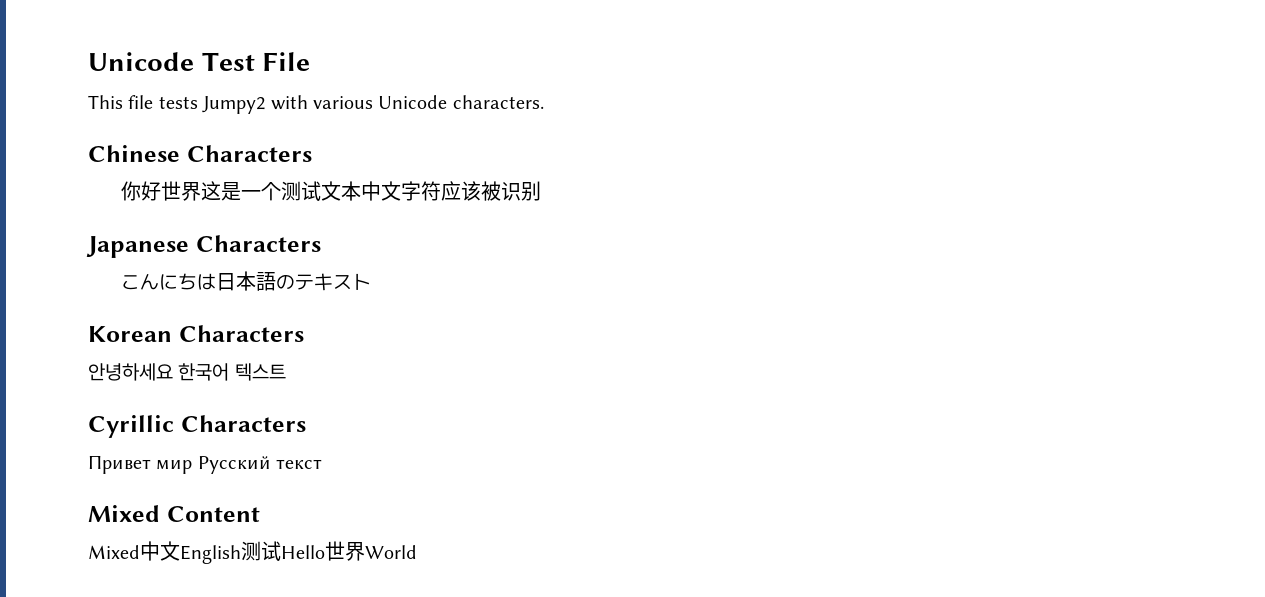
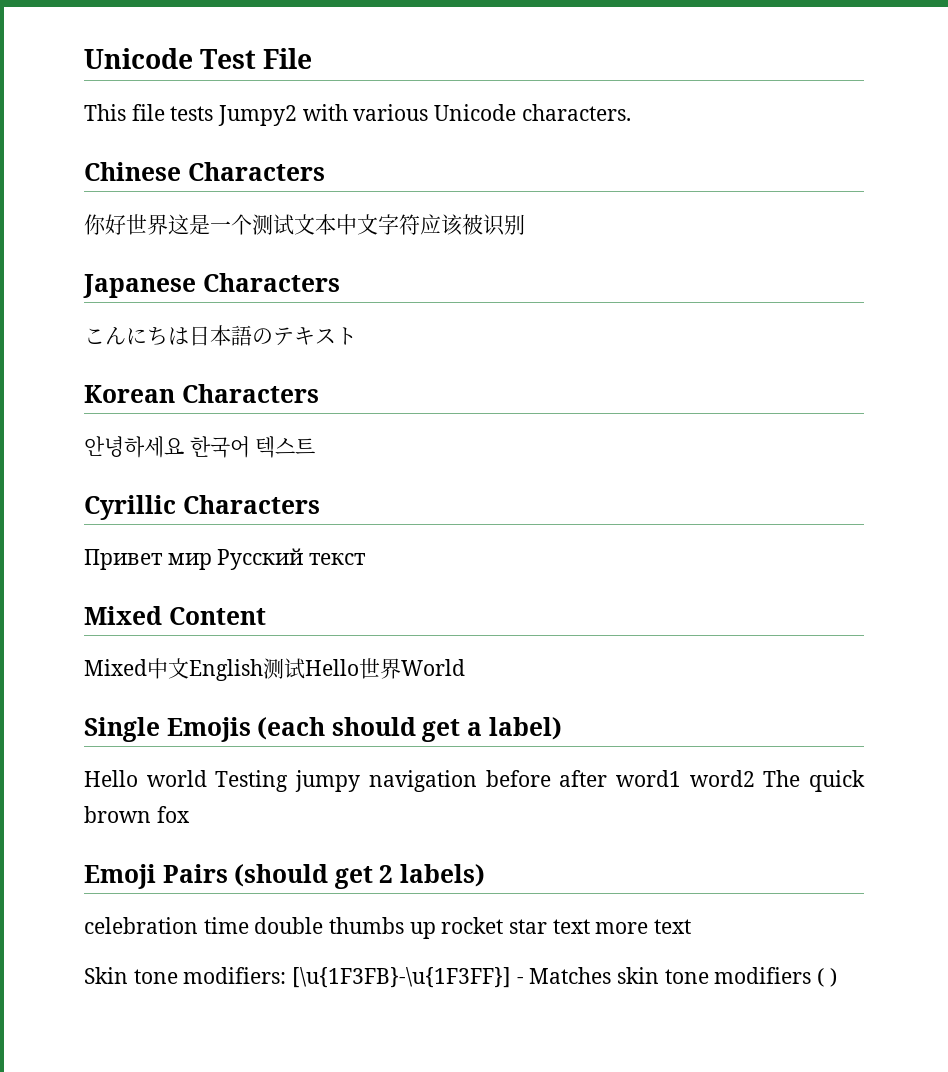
+ Single Emojis (each should get a label)
+ Hello world Testing jumpy navigation before after word1 word2 The quick brown fox
+ Emoji Pairs (should get 2 labels)
+ celebration time double thumbs up rocket star text more text
+ Skin tone modifiers: [\u{1F3FB}-\u{1F3FF}] - Matches skin tone modifiers ( )

